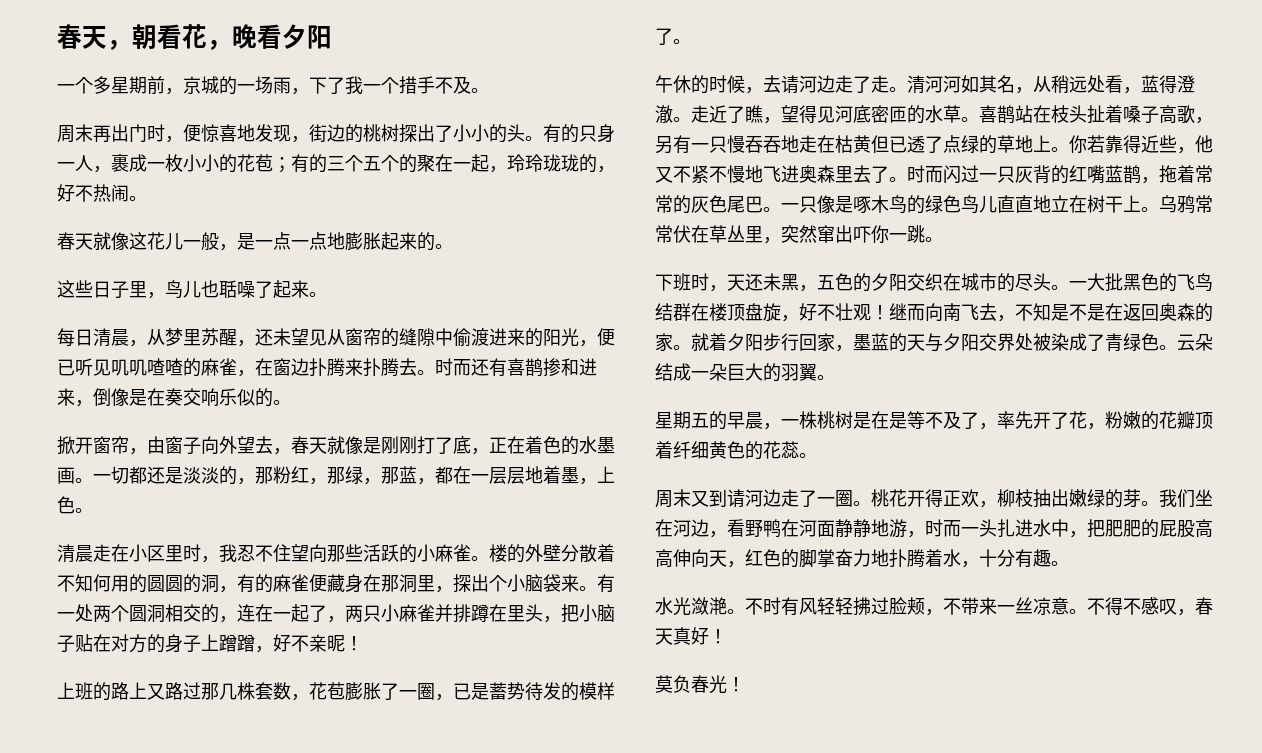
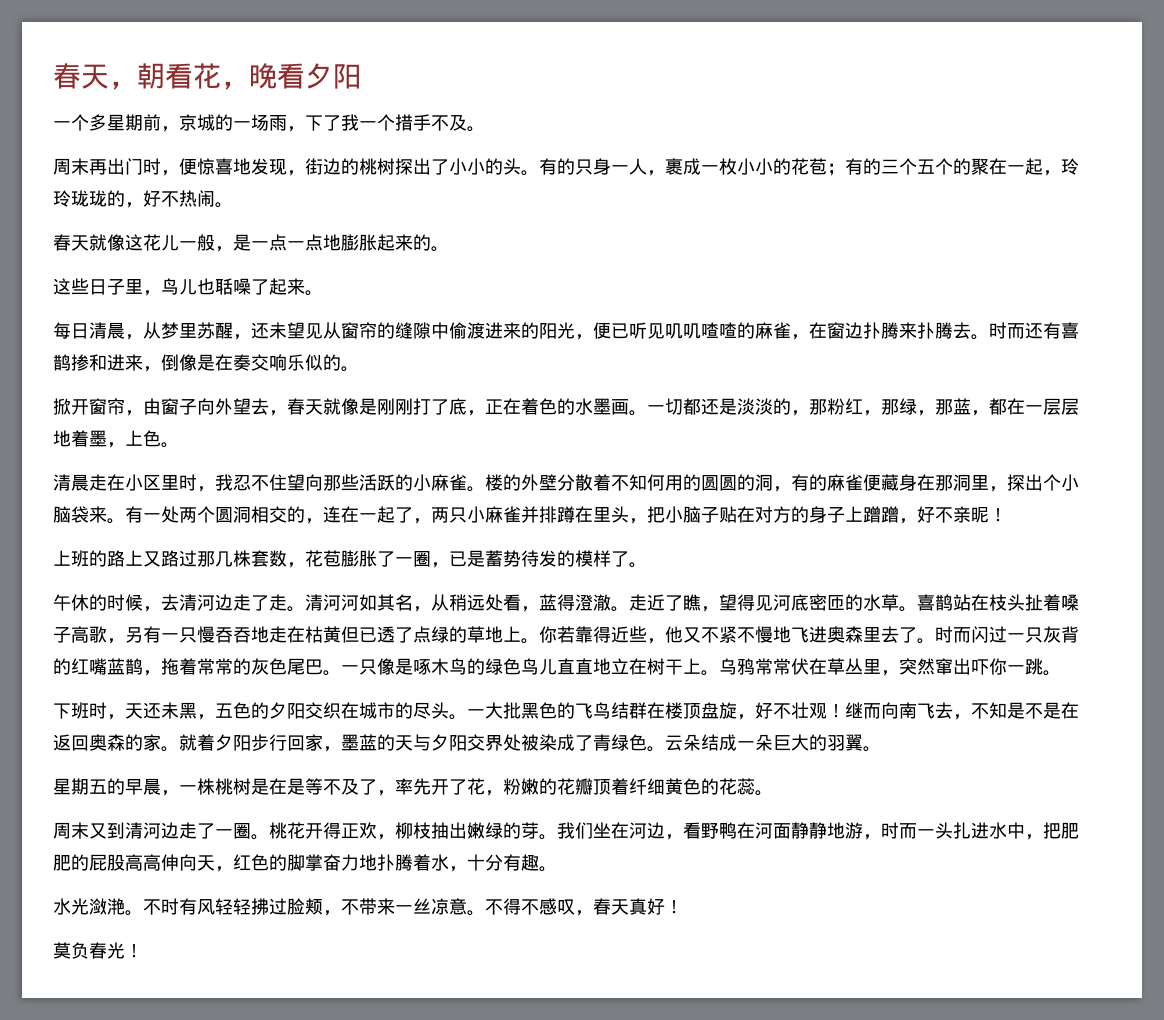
- 午休的时候，去请河边走了走。
+ 午休的时候，去清河边走了走。
- 周末又到请河边走了一圈。
+ 周末又到清河边走了一圈。

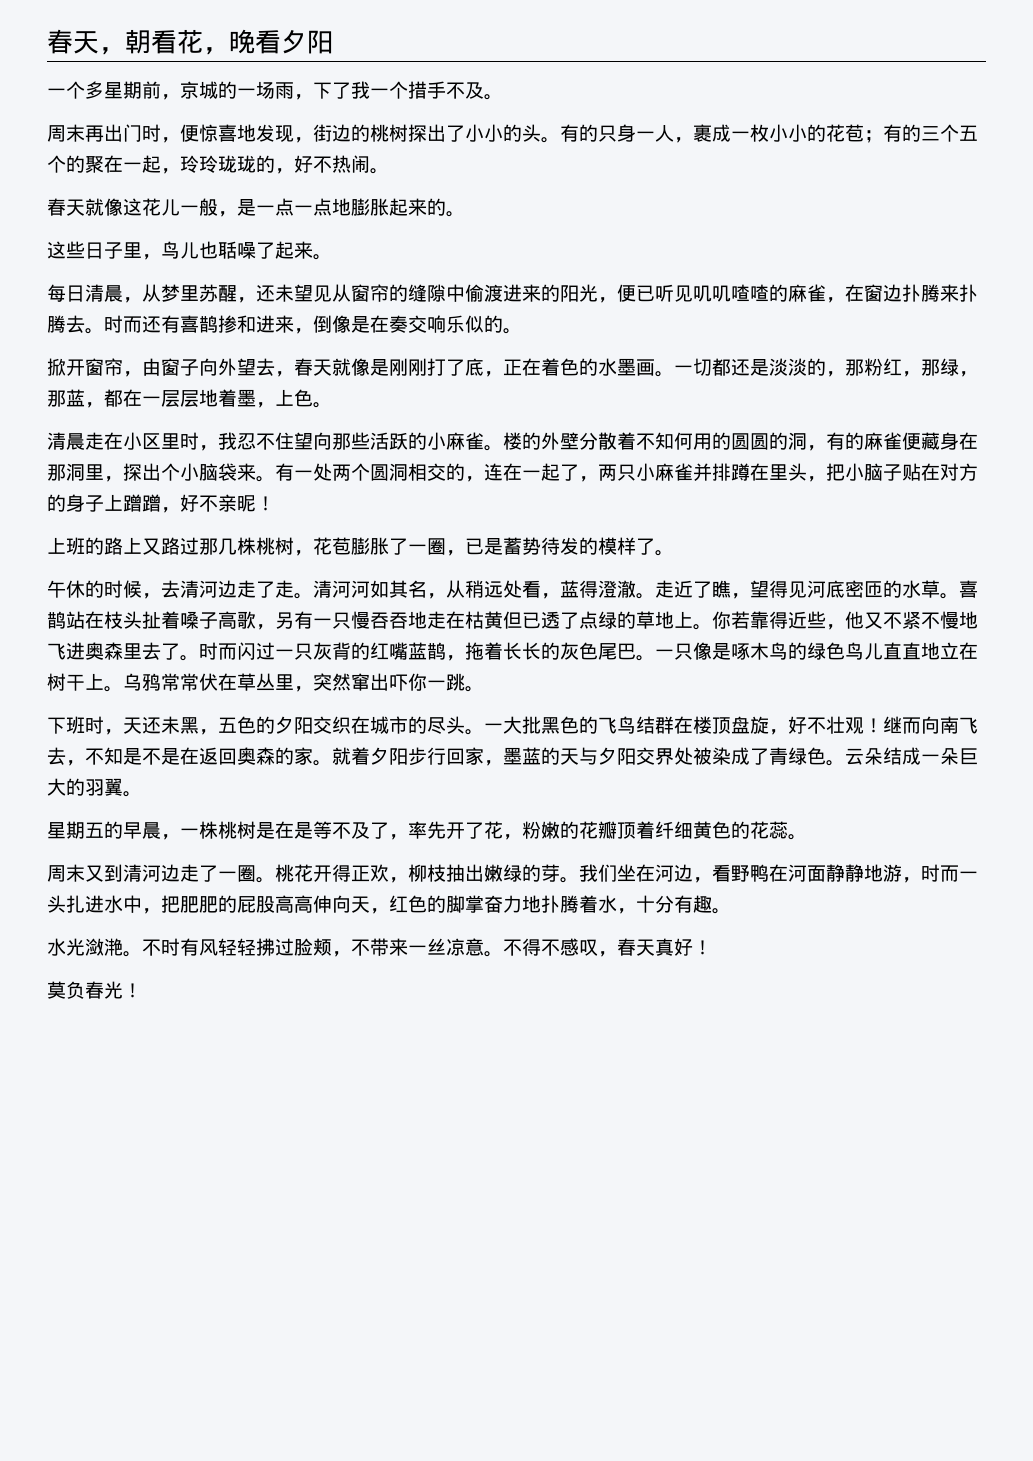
- 上班的路上又路过那几株套数，花苞膨胀了一圈，已是蓄势待发的模样了。
+ 上班的路上又路过那几株桃树，花苞膨胀了一圈，已是蓄势待发的模样了。
- 时而闪过一只灰背的红嘴蓝鹊，拖着常常的灰色尾巴。
+ 时而闪过一只灰背的红嘴蓝鹊，拖着长长的灰色尾巴。

